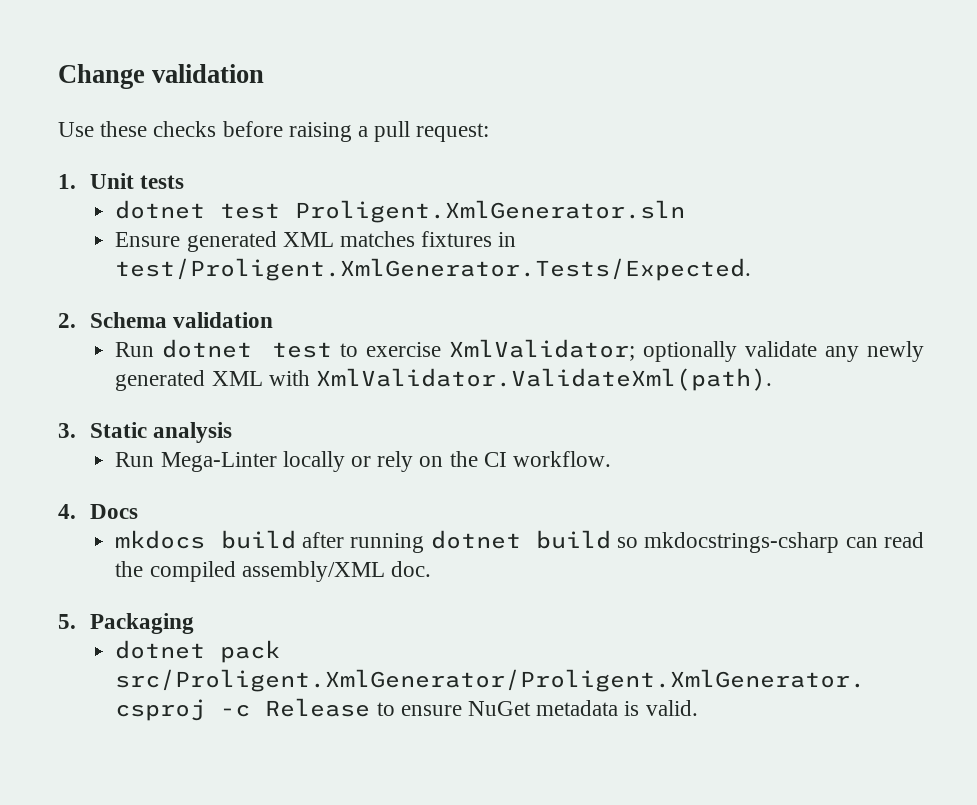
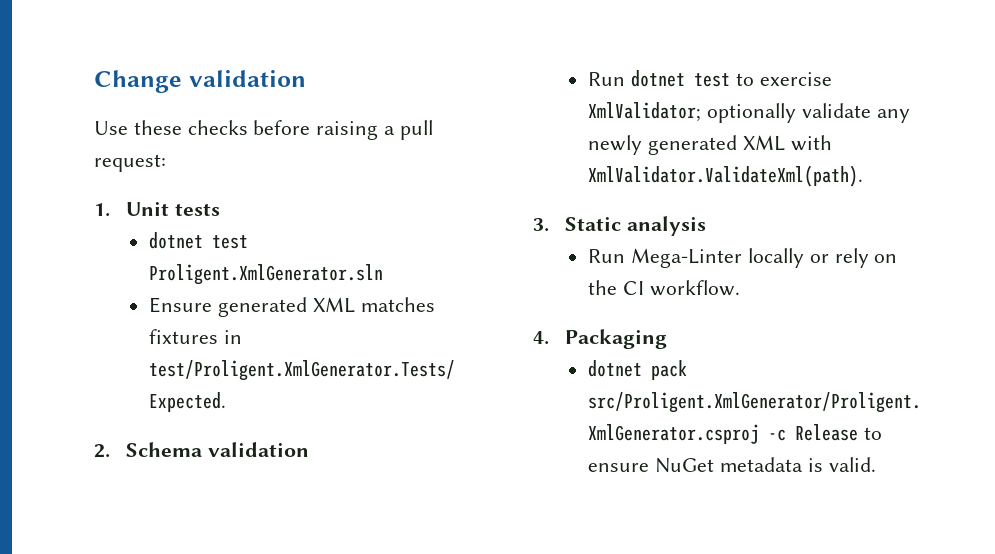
- 4. Docs
- mkdocs build after running dotnet build so mkdocstrings-csharp can read the compiled assembly/XML doc.
- 5. Packaging
+ 4. Packaging

